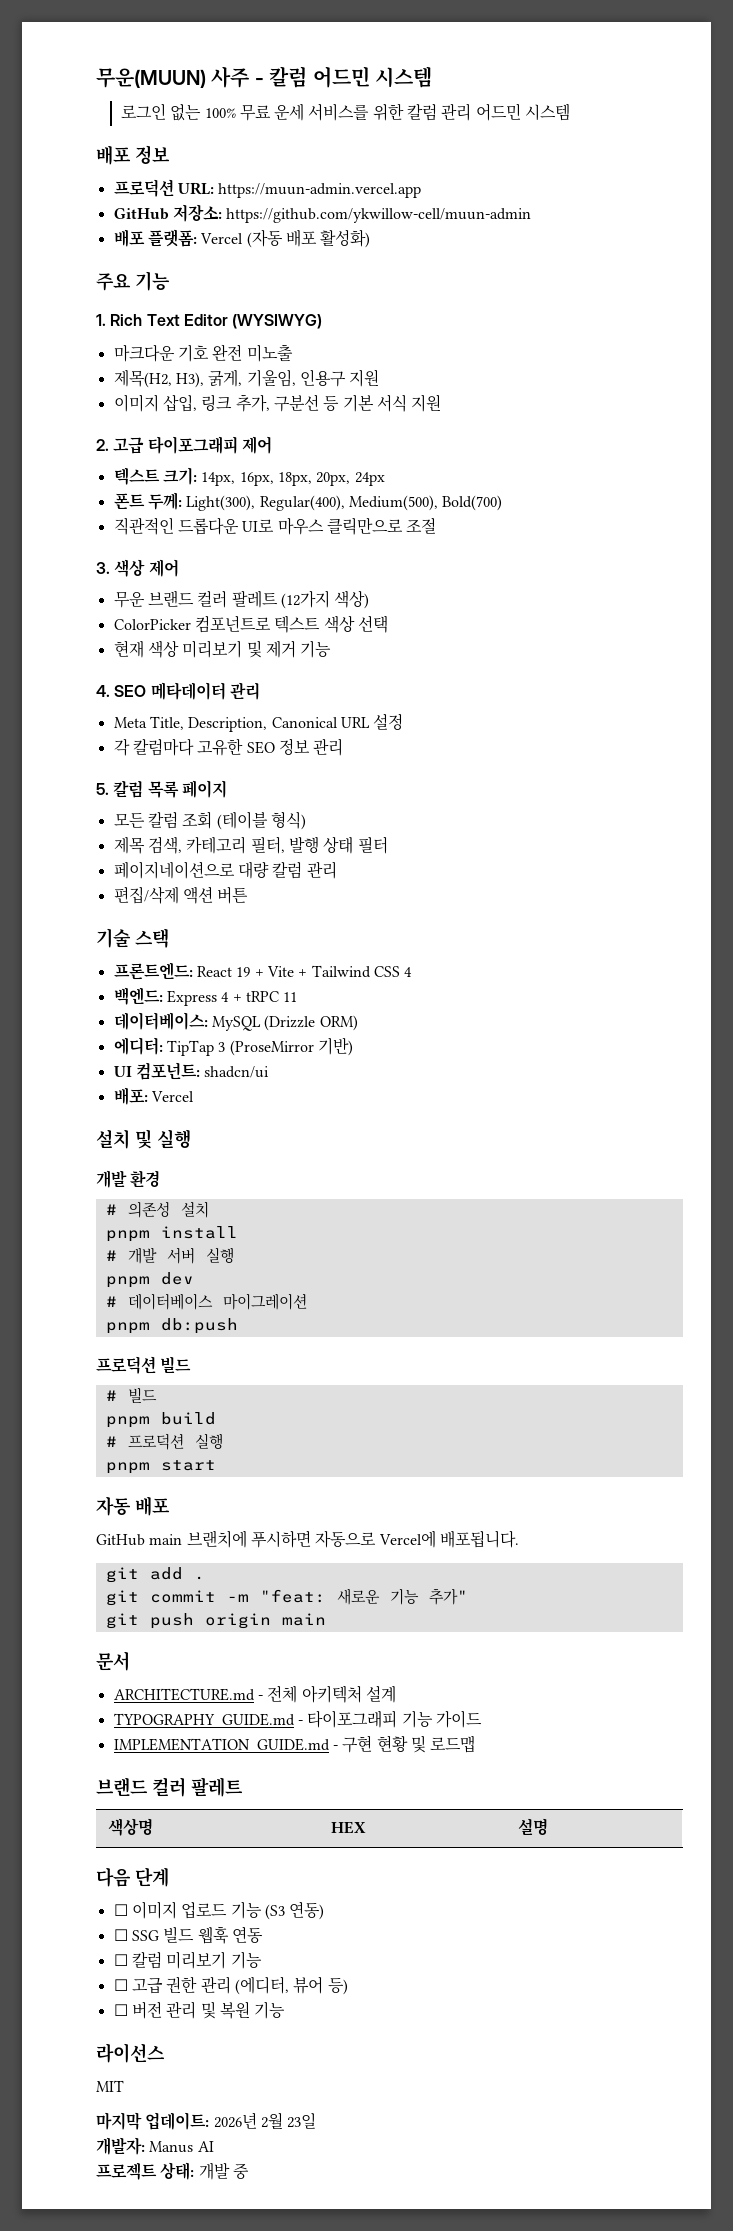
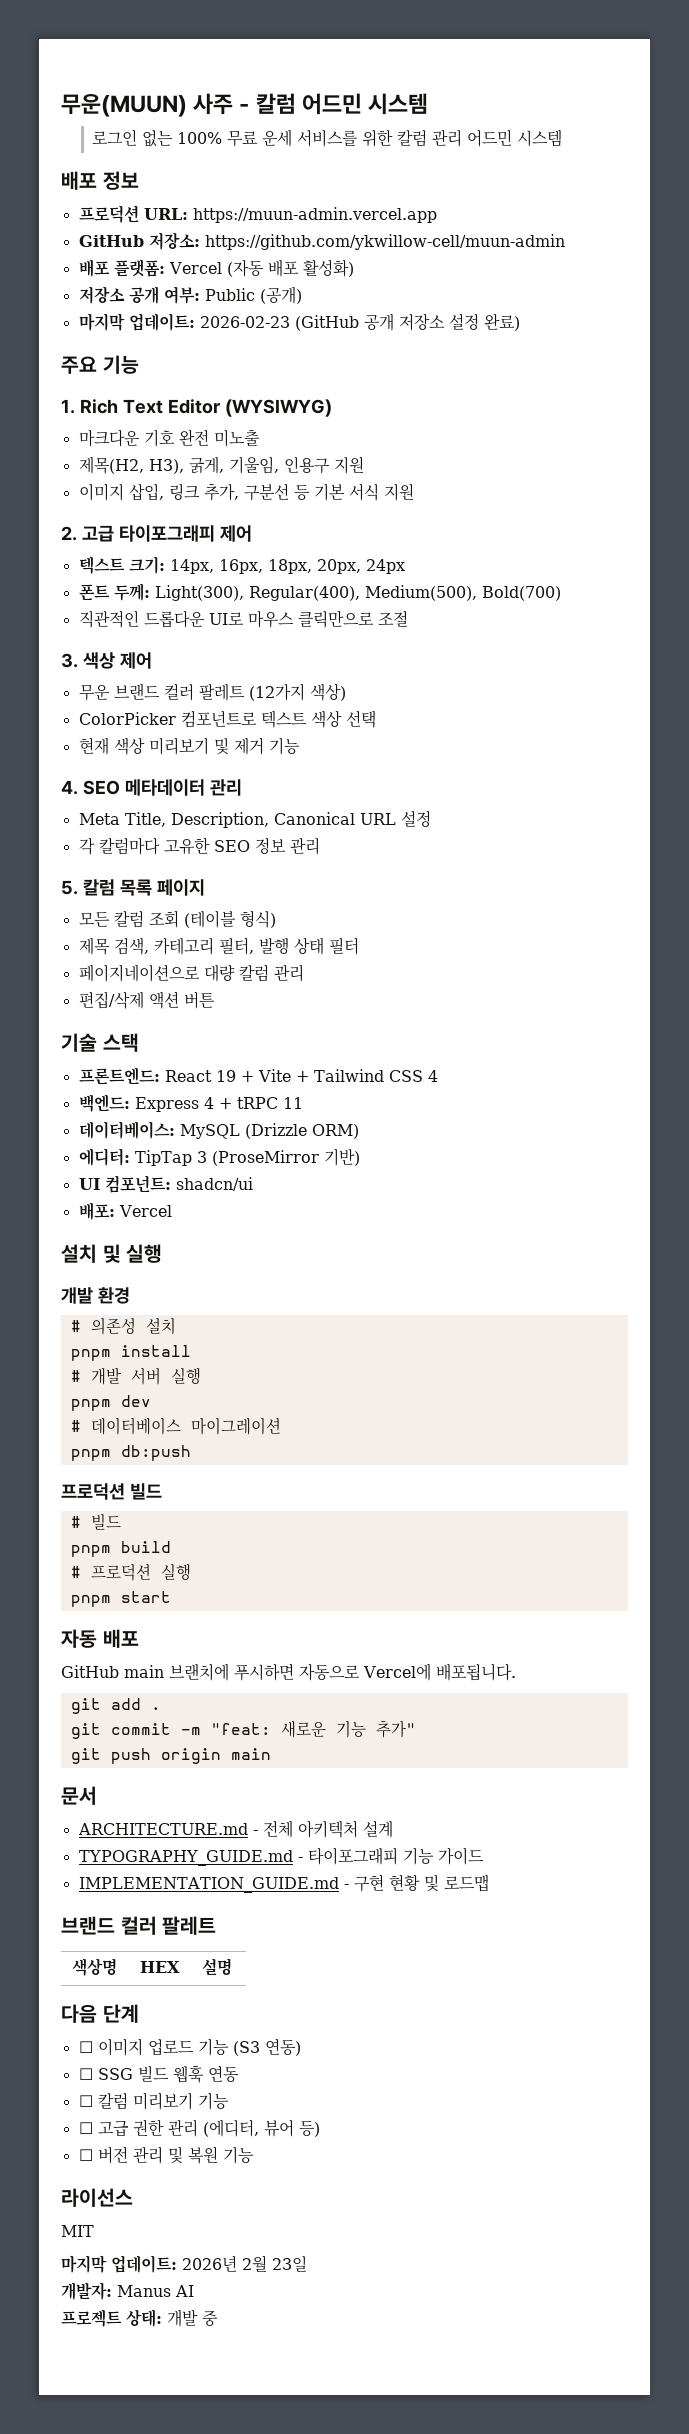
+ 저장소 공개 여부: Public (공개)
+ 마지막 업데이트: 2026-02-23 (GitHub 공개 저장소 설정 완료)

